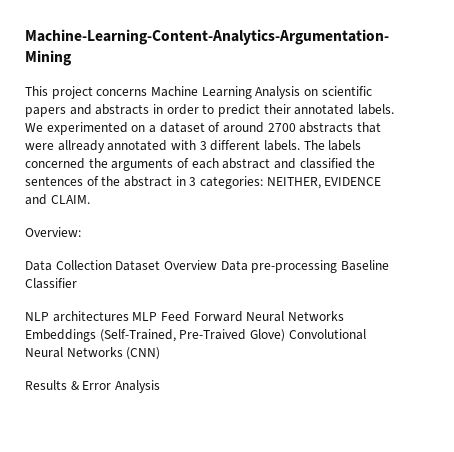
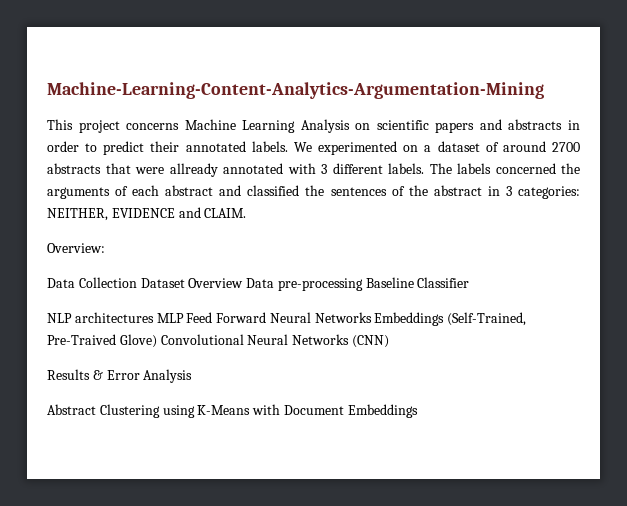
+ Abstract Clustering using K-Means with Document Embeddings

